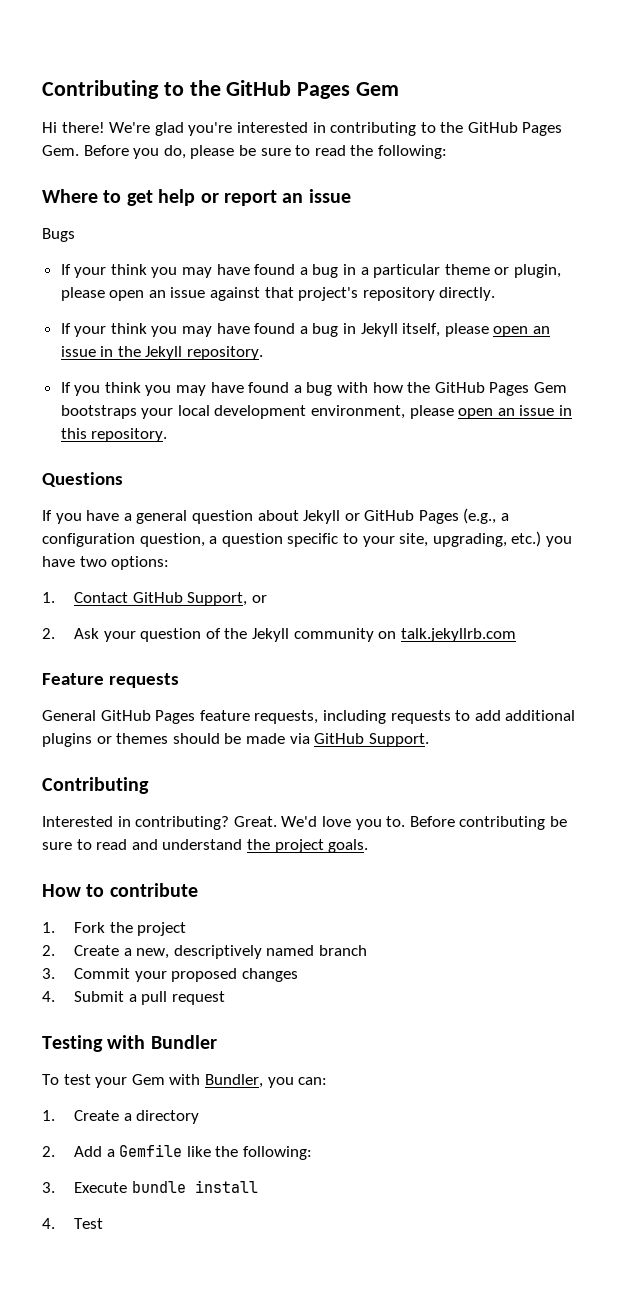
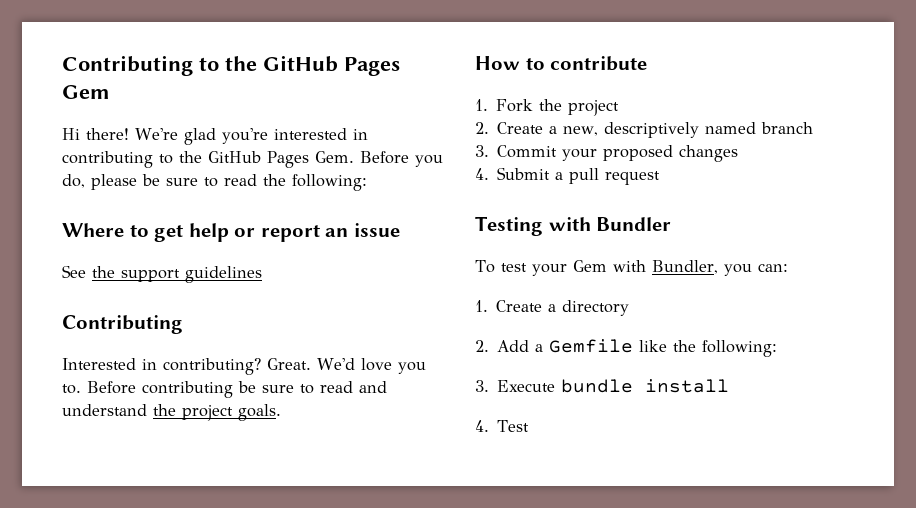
- Bugs
- If your think you may have found a bug in a particular theme or plugin, please open an issue against that project's repository directly.
- If your think you may have found a bug in Jekyll itself, please open an issue in the Jekyll repository.
- If you think you may have found a bug with how the GitHub Pages Gem bootstraps your local development environment, please open an issue in this repository.
- Questions
- If you have a general question about Jekyll or GitHub Pages (e.g., a configuration question, a question specific to your site, upgrading, etc.) you have two options:
- 1. Contact GitHub Support, or
- 2. Ask your question of the Jekyll community on talk.jekyllrb.com
- Feature requests
- General GitHub Pages feature requests, including requests to add additional plugins or themes should be made via GitHub Support.
+ See the support guidelines

